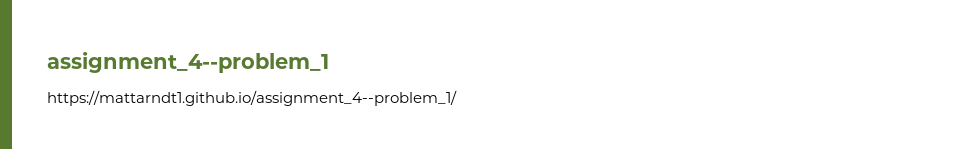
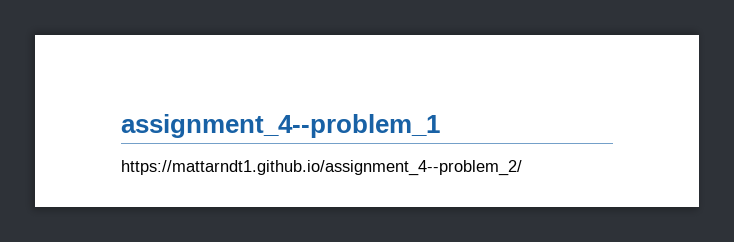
- https://mattarndt1.github.io/assignment_4--problem_1/
+ https://mattarndt1.github.io/assignment_4--problem_2/

